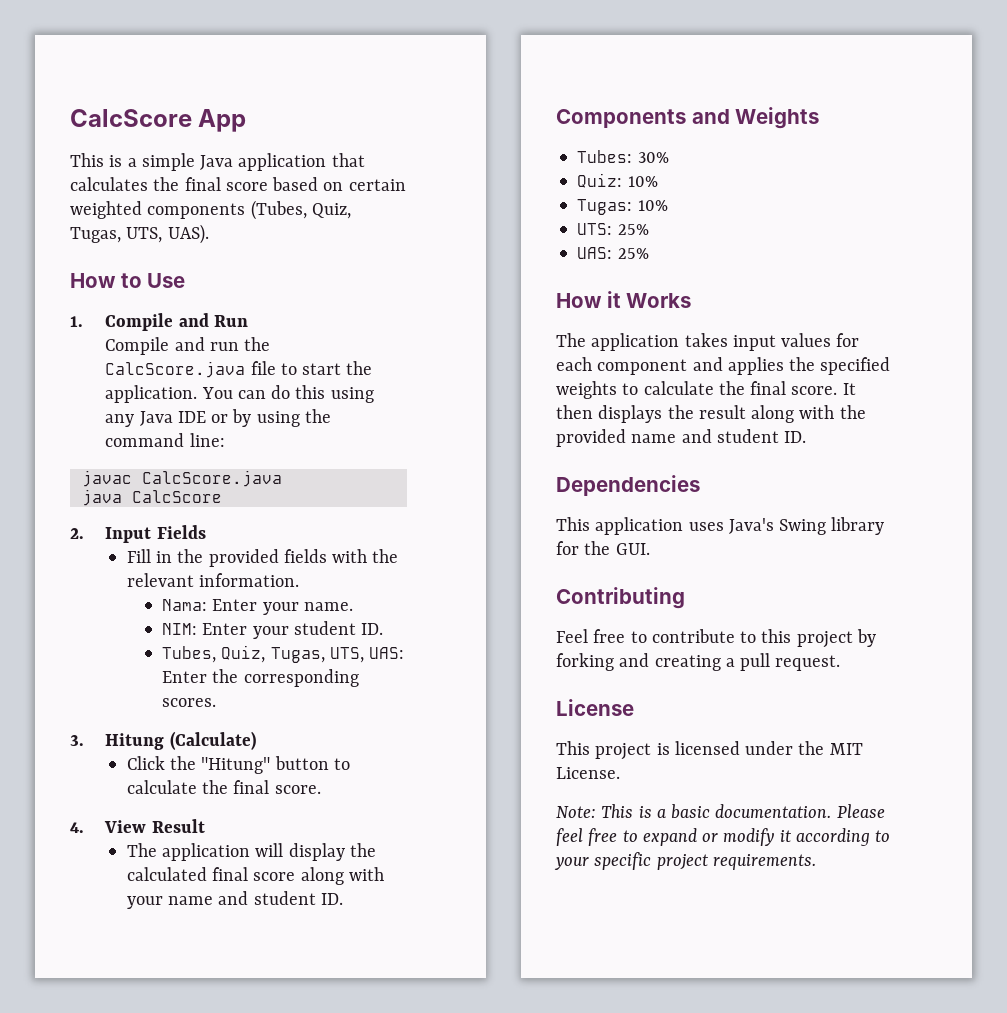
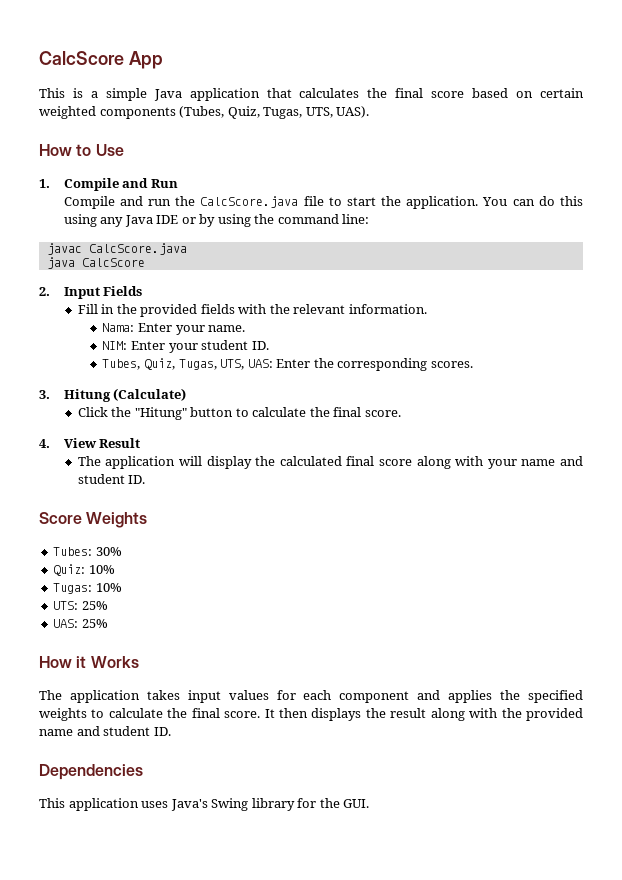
- Components and Weights
+ Score Weights
- Contributing
- Feel free to contribute to this project by forking and creating a pull request.
- License
- This project is licensed under the MIT License.
- Note: This is a basic documentation. Please feel free to expand or modify it according to your specific project requirements.

